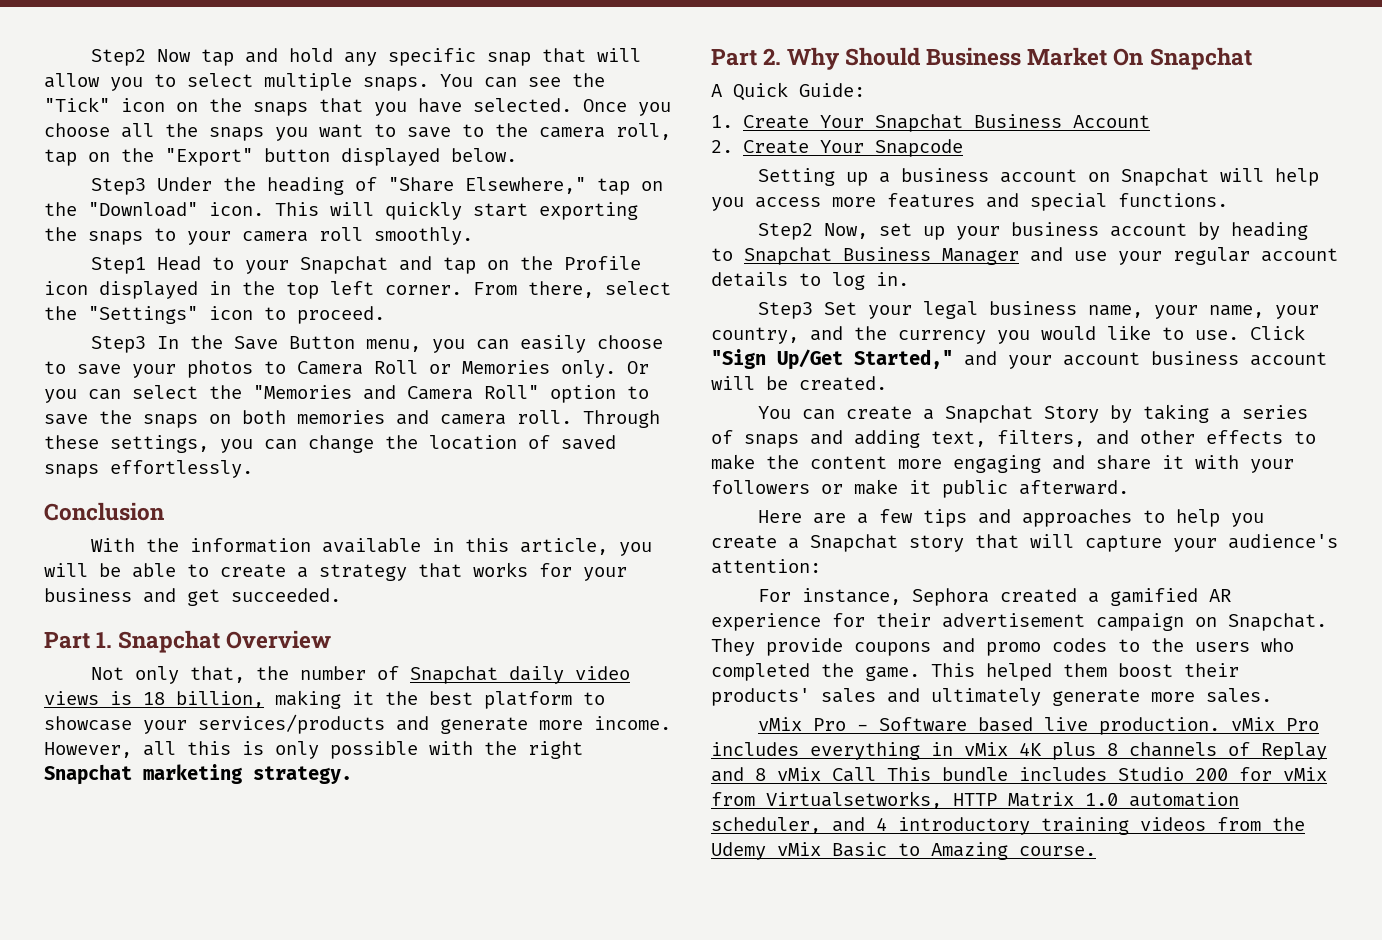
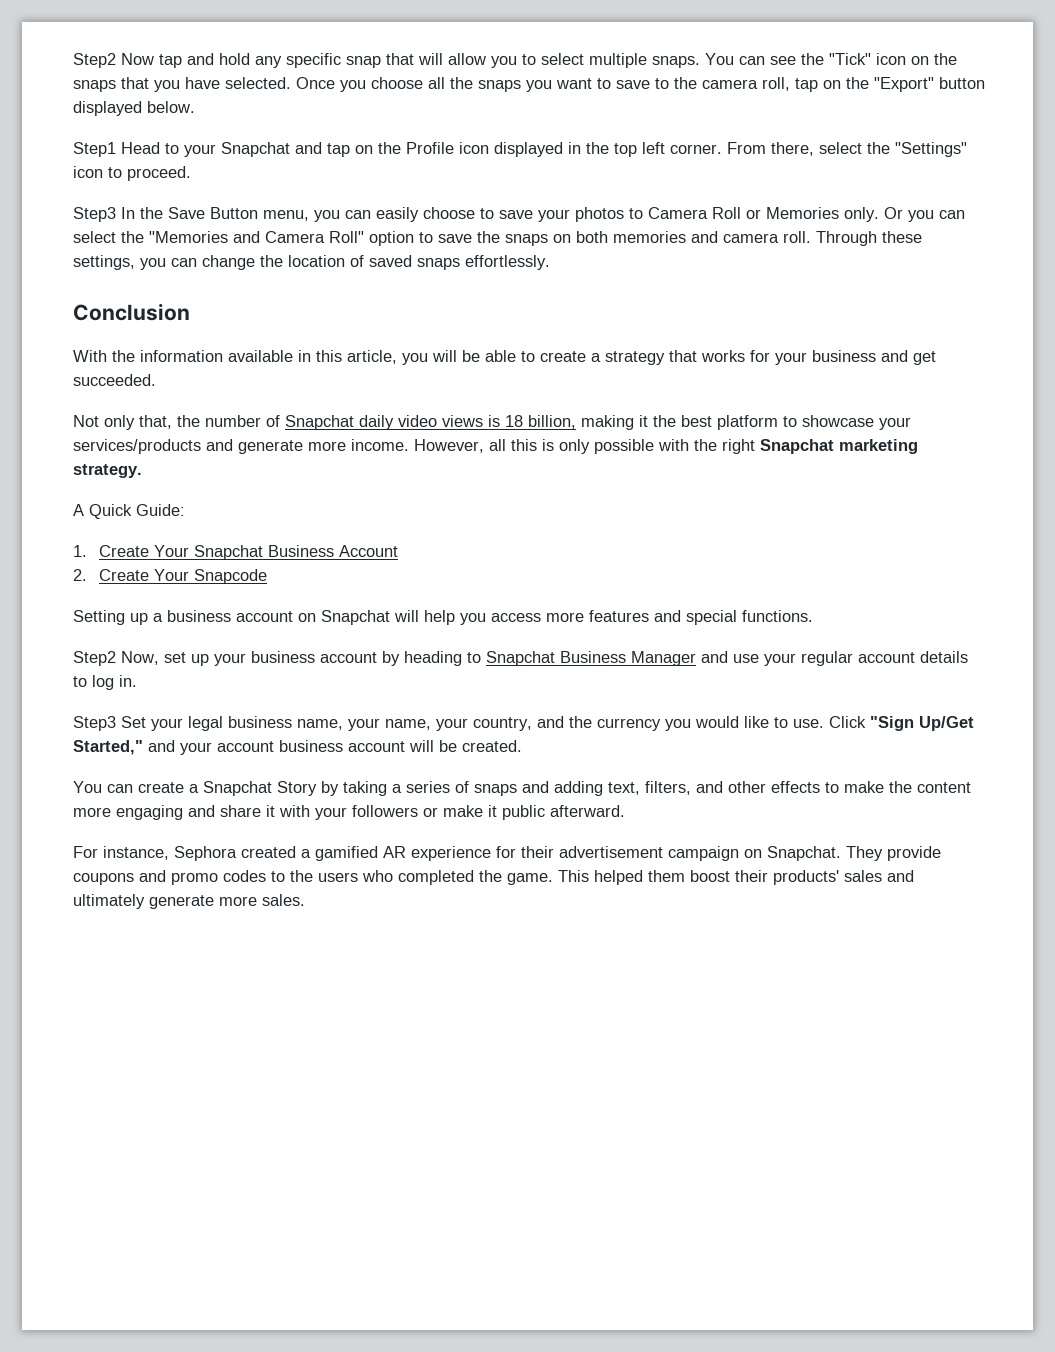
- Step3 Under the heading of "Share Elsewhere," tap on the "Download" icon. This will quickly start exporting the snaps to your camera roll smoothly.
- Part 1. Snapchat Overview
- Part 2. Why Should Business Market On Snapchat
- Here are a few tips and approaches to help you create a Snapchat story that will capture your audience's attention:
- vMix Pro - Software based live production. vMix Pro includes everything in vMix 4K plus 8 channels of Replay and 8 vMix Call This bundle includes Studio 200 for vMix from Virtualsetworks, HTTP Matrix 1.0 automation scheduler, and 4 introductory training videos from the Udemy vMix Basic to Amazing course.

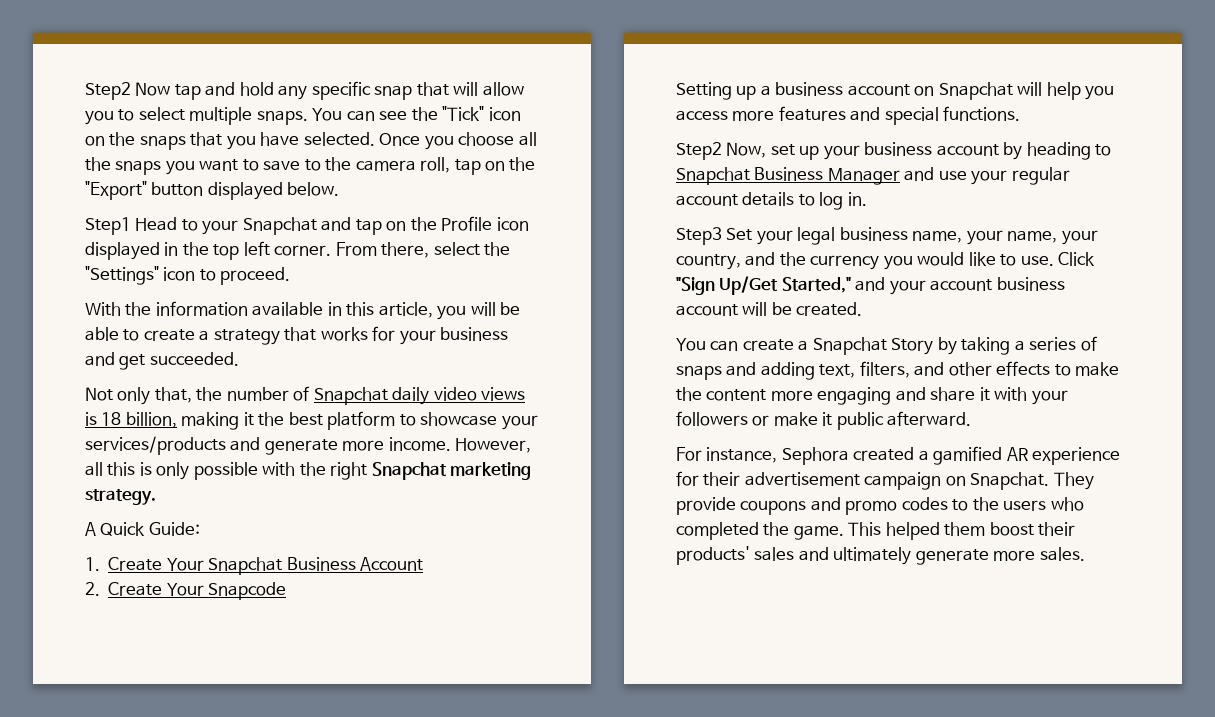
- Step3 In the Save Button menu, you can easily choose to save your photos to Camera Roll or Memories only. Or you can select the "Memories and Camera Roll" option to save the snaps on both memories and camera roll. Through these settings, you can change the location of saved snaps effortlessly.
- Conclusion

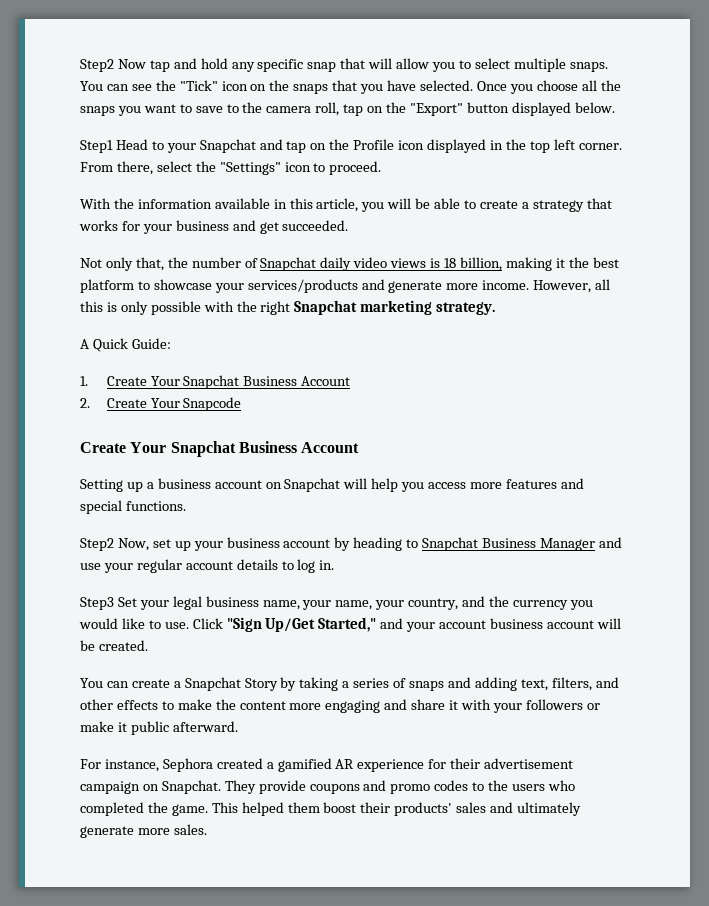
  2. Create Your Snapcode
+ Create Your Snapchat Business Account

